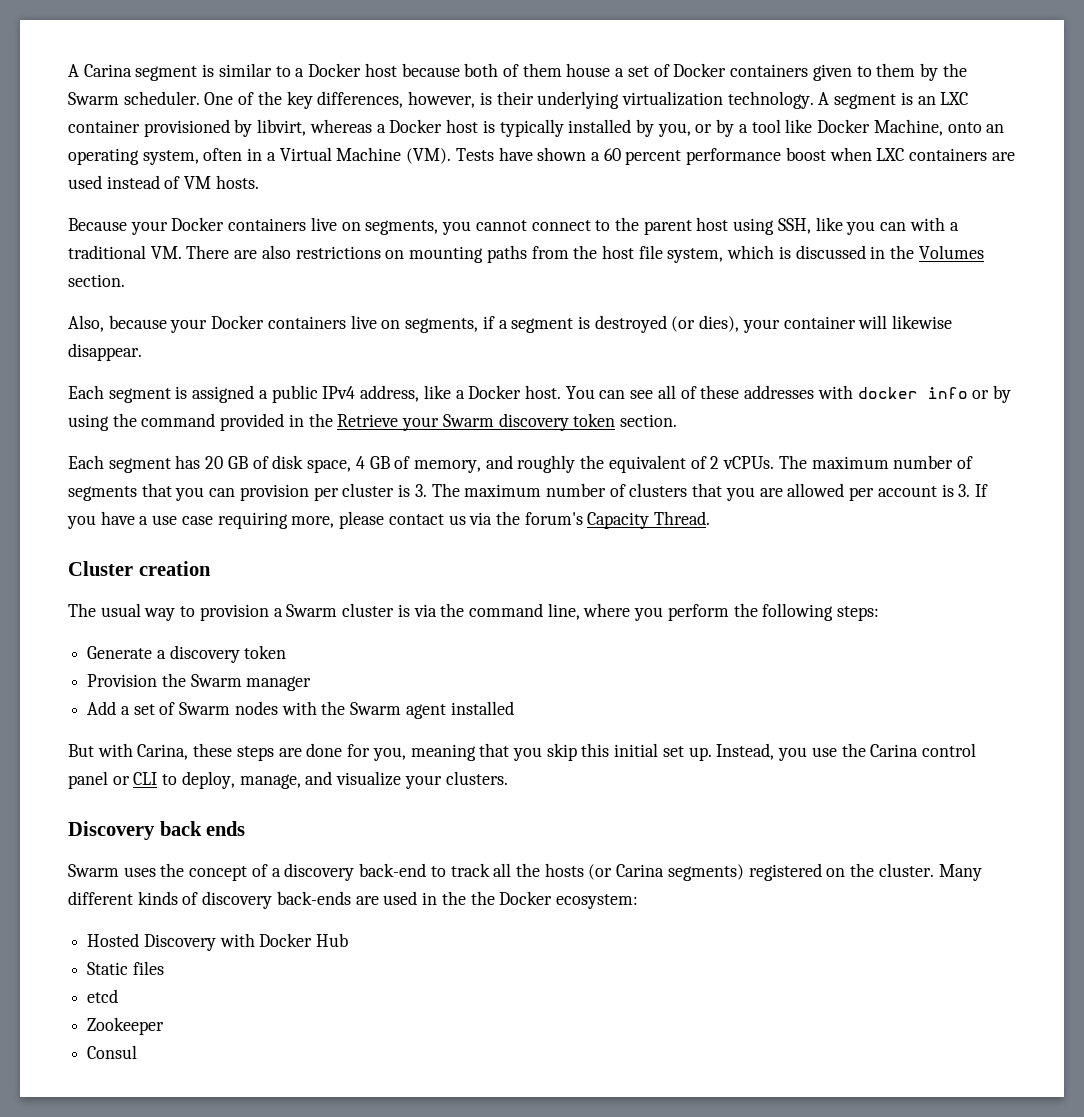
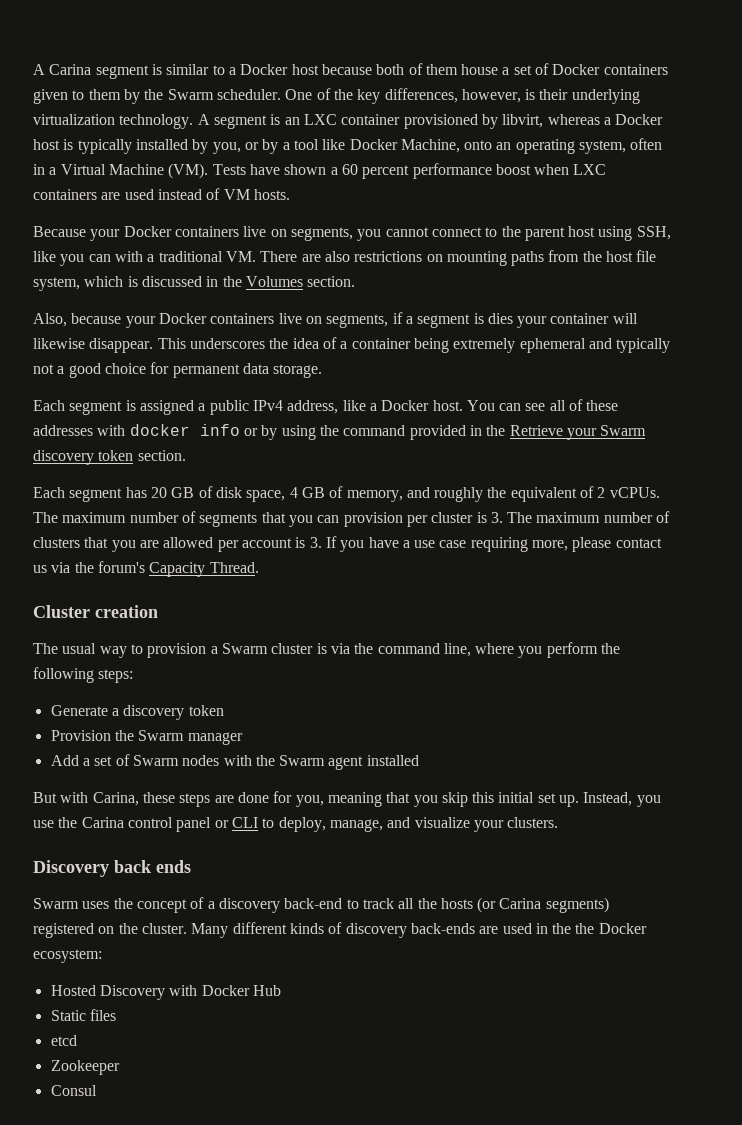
- Also, because your Docker containers live on segments, if a segment is destroyed (or dies), your container will likewise disappear.
+ Also, because your Docker containers live on segments, if a segment is dies your container will likewise disappear. This underscores the idea of a container being extremely ephemeral and typically not a good choice for permanent data storage.

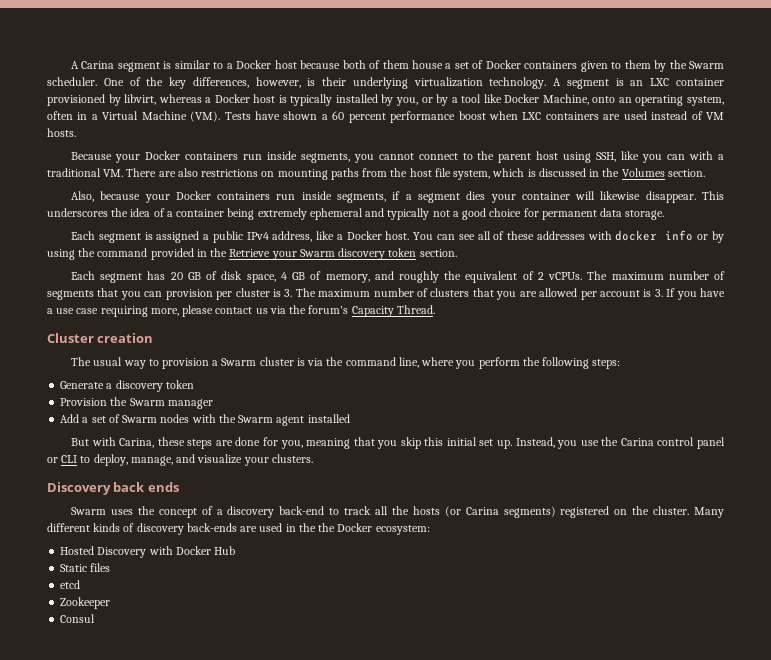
- Because your Docker containers live on segments, you cannot connect to the parent host using SSH, like you can with a traditional VM. There are also restrictions on mounting paths from the host file system, which is discussed in the Volumes section.
+ Because your Docker containers run inside segments, you cannot connect to the parent host using SSH, like you can with a traditional VM. There are also restrictions on mounting paths from the host file system, which is discussed in the Volumes section.
- Also, because your Docker containers live on segments, if a segment is dies your container will likewise disappear.
+ Also, because your Docker containers run inside segments, if a segment dies your container will likewise disappear.

